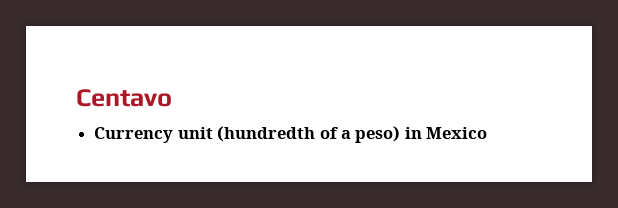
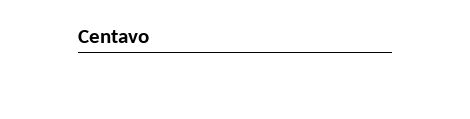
- Currency unit (hundredth of a peso) in Mexico

